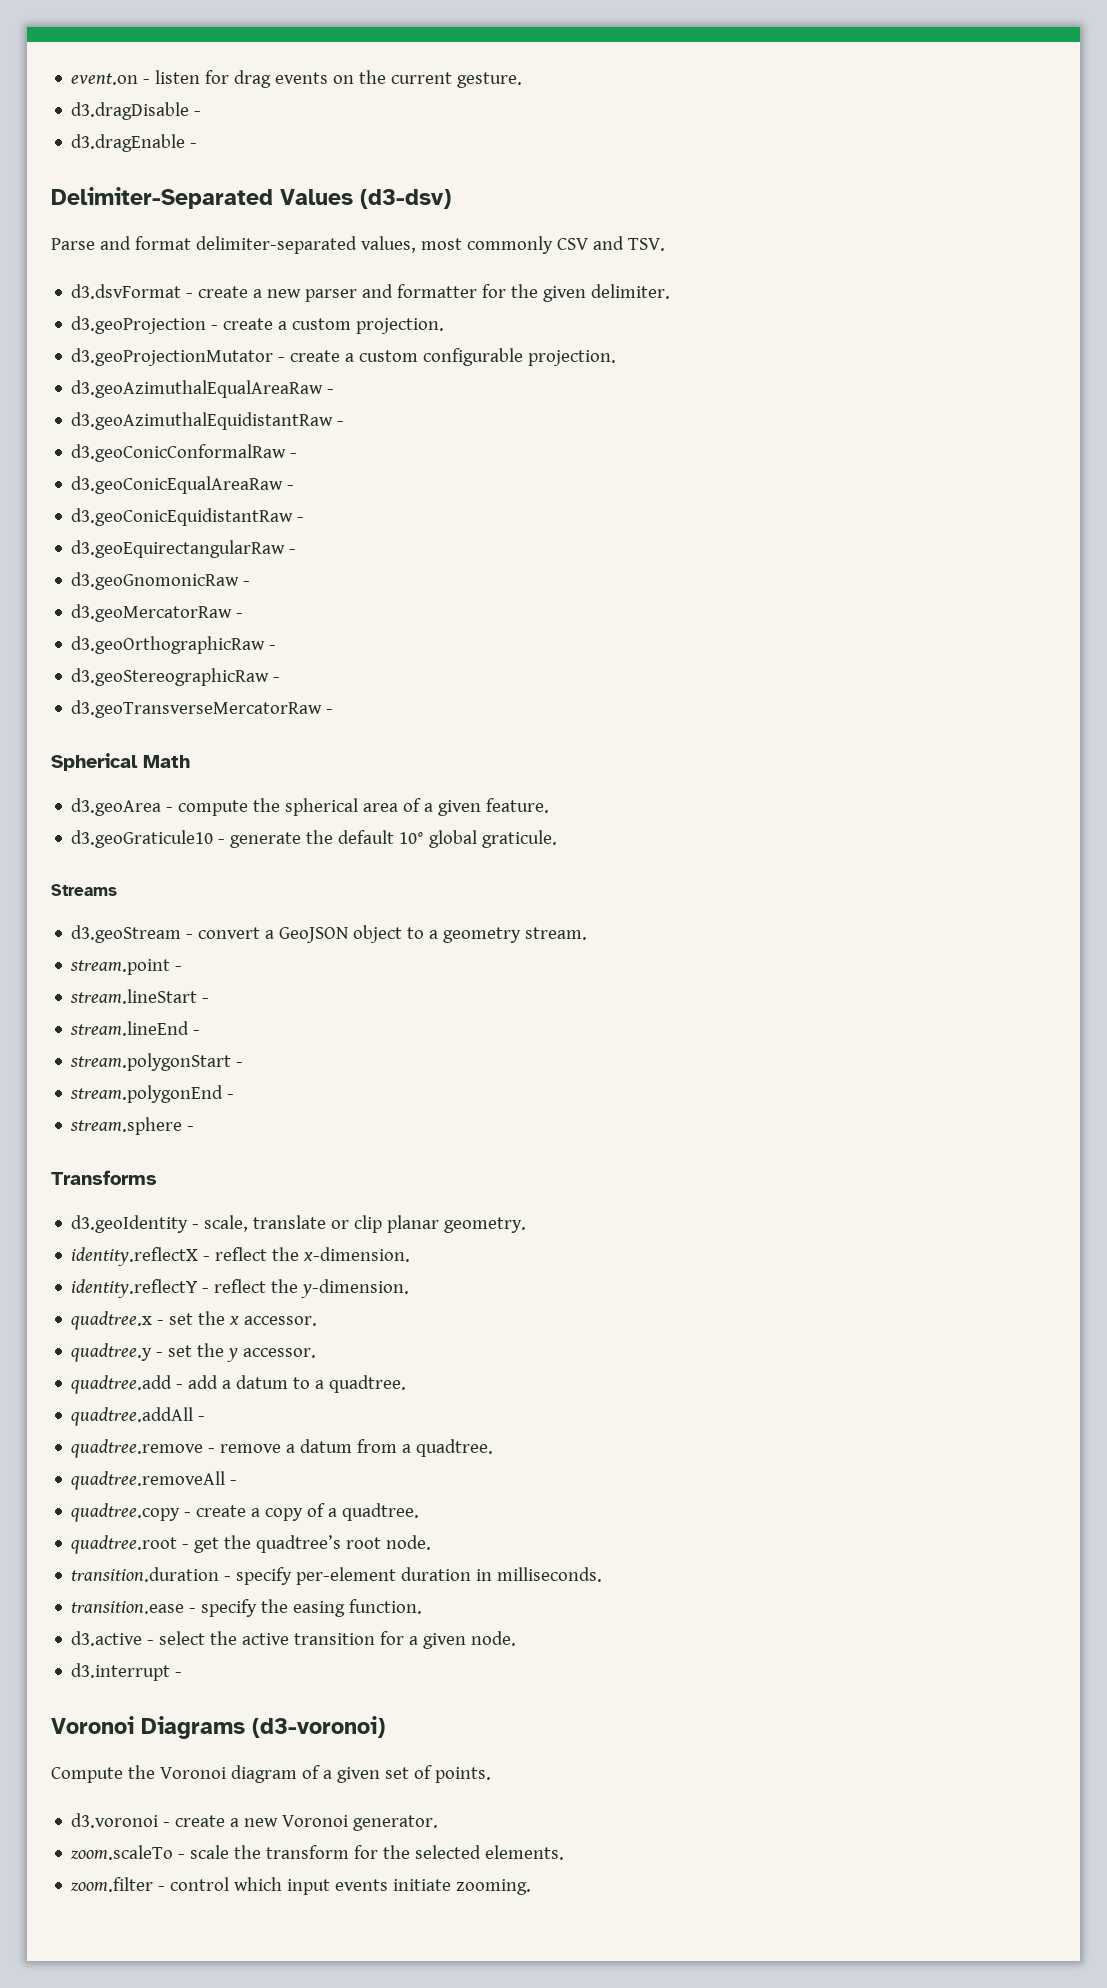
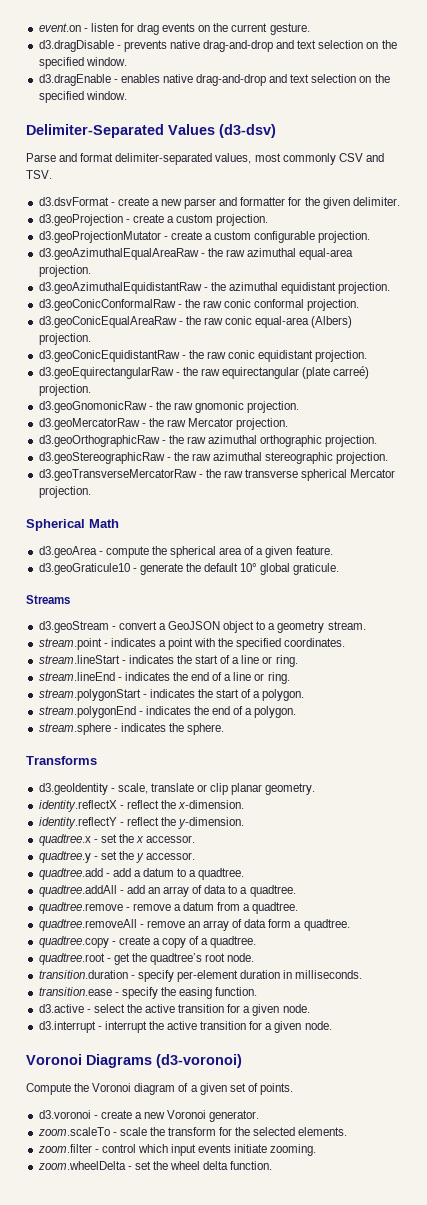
- d3.dragDisable -
- d3.dragEnable -
+ d3.dragDisable - prevents native drag-and-drop and text selection on the specified window.
+ d3.dragEnable - enables native drag-and-drop and text selection on the specified window.
- d3.geoAzimuthalEqualAreaRaw -
- d3.geoAzimuthalEquidistantRaw -
- d3.geoConicConformalRaw -
- d3.geoConicEqualAreaRaw -
- d3.geoConicEquidistantRaw -
- d3.geoEquirectangularRaw -
- d3.geoGnomonicRaw -
- d3.geoMercatorRaw -
- d3.geoOrthographicRaw -
- d3.geoStereographicRaw -
- d3.geoTransverseMercatorRaw -
+ d3.geoAzimuthalEqualAreaRaw - the raw azimuthal equal-area projection.
+ d3.geoAzimuthalEquidistantRaw - the azimuthal equidistant projection.
+ d3.geoConicConformalRaw - the raw conic conformal projection.
+ d3.geoConicEqualAreaRaw - the raw conic equal-area (Albers) projection.
+ d3.geoConicEquidistantRaw - the raw conic equidistant projection.
+ d3.geoEquirectangularRaw - the raw equirectangular (plate carreé) projection.
+ d3.geoGnomonicRaw - the raw gnomonic projection.
+ d3.geoMercatorRaw - the raw Mercator projection.
+ d3.geoOrthographicRaw - the raw azimuthal orthographic projection.
+ d3.geoStereographicRaw - the raw azimuthal stereographic projection.
+ d3.geoTransverseMercatorRaw - the raw transverse spherical Mercator projection.
- stream.point -
- stream.lineStart -
- stream.lineEnd -
- stream.polygonStart -
- stream.polygonEnd -
+ stream.point - indicates a point with the specified coordinates.
+ stream.lineStart - indicates the start of a line or ring.
+ stream.lineEnd - indicates the end of a line or ring.
+ stream.polygonStart - indicates the start of a polygon.
+ stream.polygonEnd - indicates the end of a polygon.
- stream.sphere -
+ stream.sphere - indicates the sphere.
- quadtree.addAll -
+ quadtree.addAll - add an array of data to a quadtree.
- quadtree.removeAll -
+ quadtree.removeAll - remove an array of data form a quadtree.
- d3.interrupt -
+ d3.interrupt - interrupt the active transition for a given node.
+ zoom.wheelDelta - set the wheel delta function.

